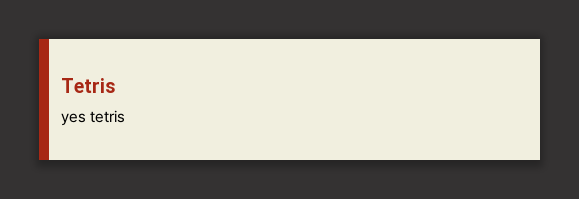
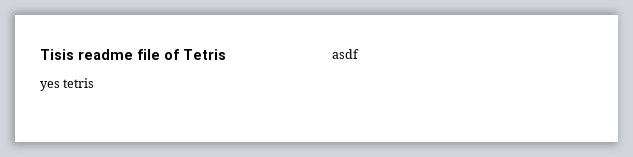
- Tetris
+ Tisis readme file of Tetris
+ asdf

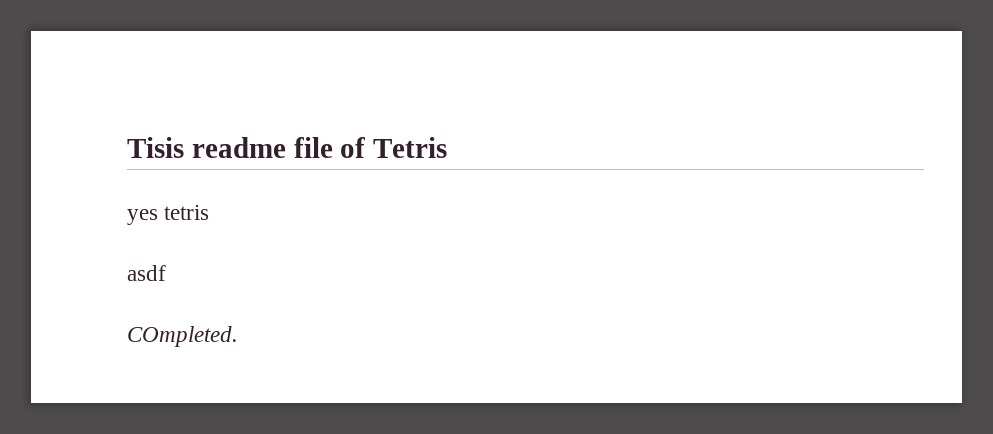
+ COmpleted.

